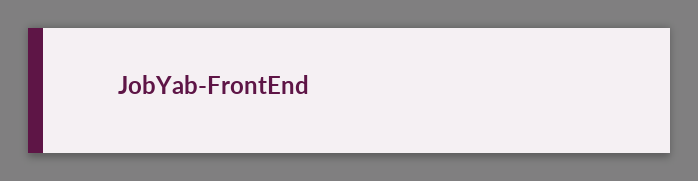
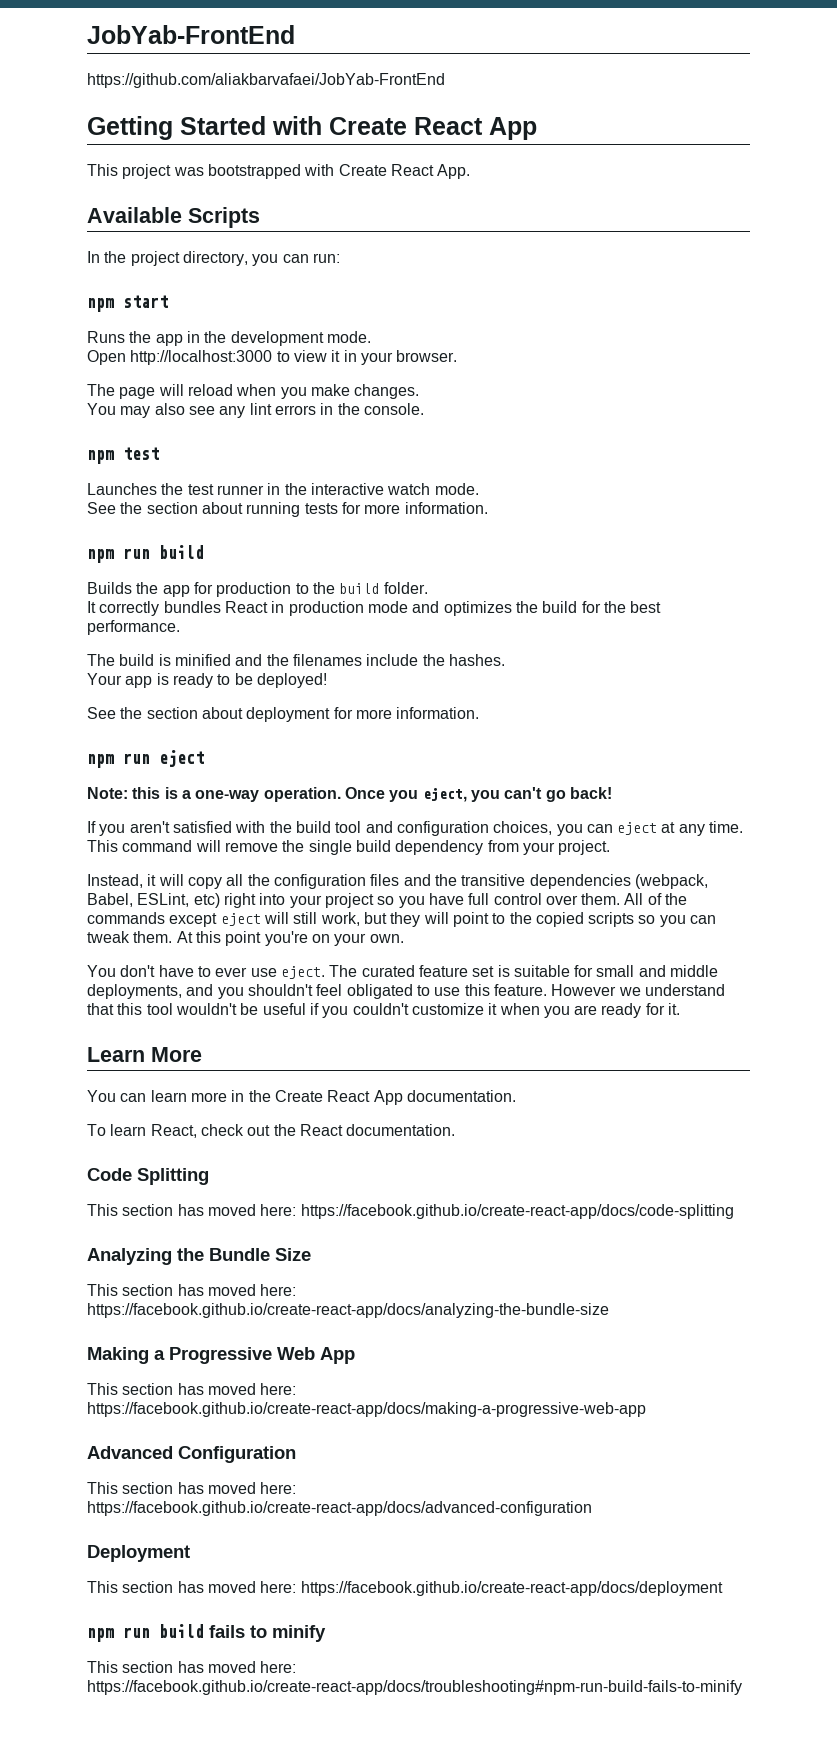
+ https://github.com/aliakbarvafaei/JobYab-FrontEnd
+ Getting Started with Create React App
+ This project was bootstrapped with Create React App.
+ Available Scripts
+ In the project directory, you can run:
+ npm start
+ Runs the app in the development mode.
+ Open http://localhost:3000 to view it in your browser.
+ The page will reload when you make changes.
+ You may also see any lint errors in the console.
+ npm test
+ Launches the test runner in the interactive watch mode.
+ See the section about running tests for more information.
+ npm run build
+ Builds the app for production to the build folder.
+ It correctly bundles React in production mode and optimizes the build for the best performance.
+ The build is minified and the filenames include the hashes.
+ Your app is ready to be deployed!
+ See the section about deployment for more information.
+ npm run eject
+ Note: this is a one-way operation. Once you eject, you can't go back!
+ If you aren't satisfied with the build tool and configuration choices, you can eject at any time. This command will remove the single build dependency from your project.
+ Instead, it will copy all the configuration files and the transitive dependencies (webpack, Babel, ESLint, etc) right into your project so you have full control over them. All of the commands except eject will still work, but they will point to the copied scripts so you can tweak them. At this point you're on your own.
+ You don't have to ever use eject. The curated feature set is suitable for small and middle deployments, and you shouldn't feel obligated to use this feature. However we understand that this tool wouldn't be useful if you couldn't customize it when you are ready for it.
+ Learn More
+ You can learn more in the Create React App documentation.
+ To learn React, check out the React documentation.
+ Code Splitting
+ This section has moved here: https://facebook.github.io/create-react-app/docs/code-splitting
+ Analyzing the Bundle Size
+ This section has moved here: https://facebook.github.io/create-react-app/docs/analyzing-the-bundle-size
+ Making a Progressive Web App
+ This section has moved here: https://facebook.github.io/create-react-app/docs/making-a-progressive-web-app
+ Advanced Configuration
+ This section has moved here: https://facebook.github.io/create-react-app/docs/advanced-configuration
+ Deployment
+ This section has moved here: https://facebook.github.io/create-react-app/docs/deployment
+ npm run build fails to minify
+ This section has moved here: https://facebook.github.io/create-react-app/docs/troubleshooting#npm-run-build-fails-to-minify

